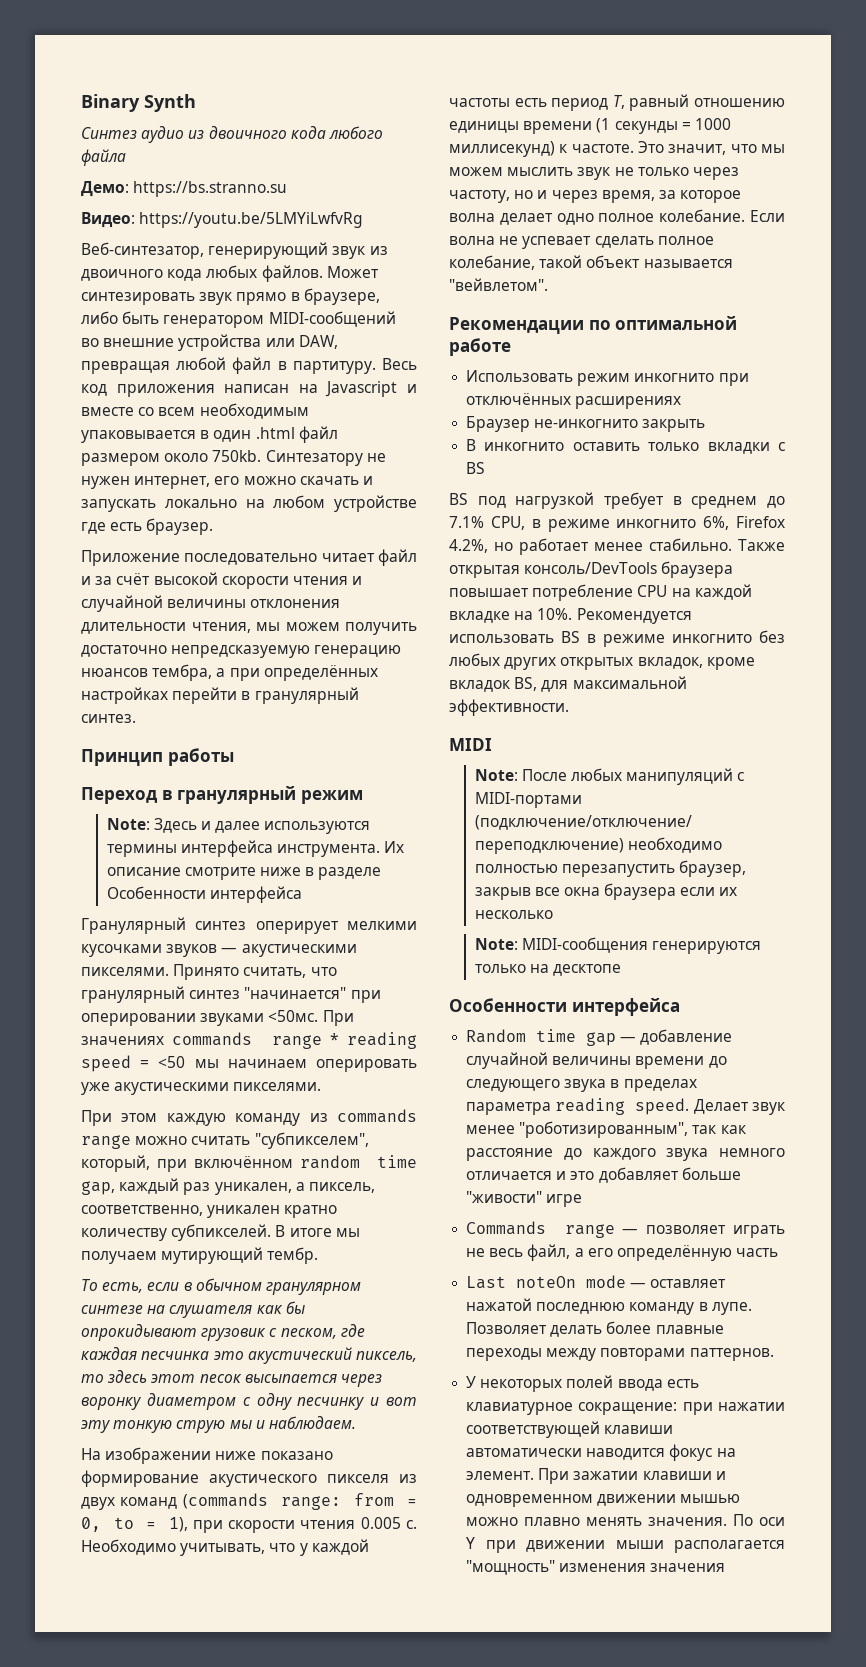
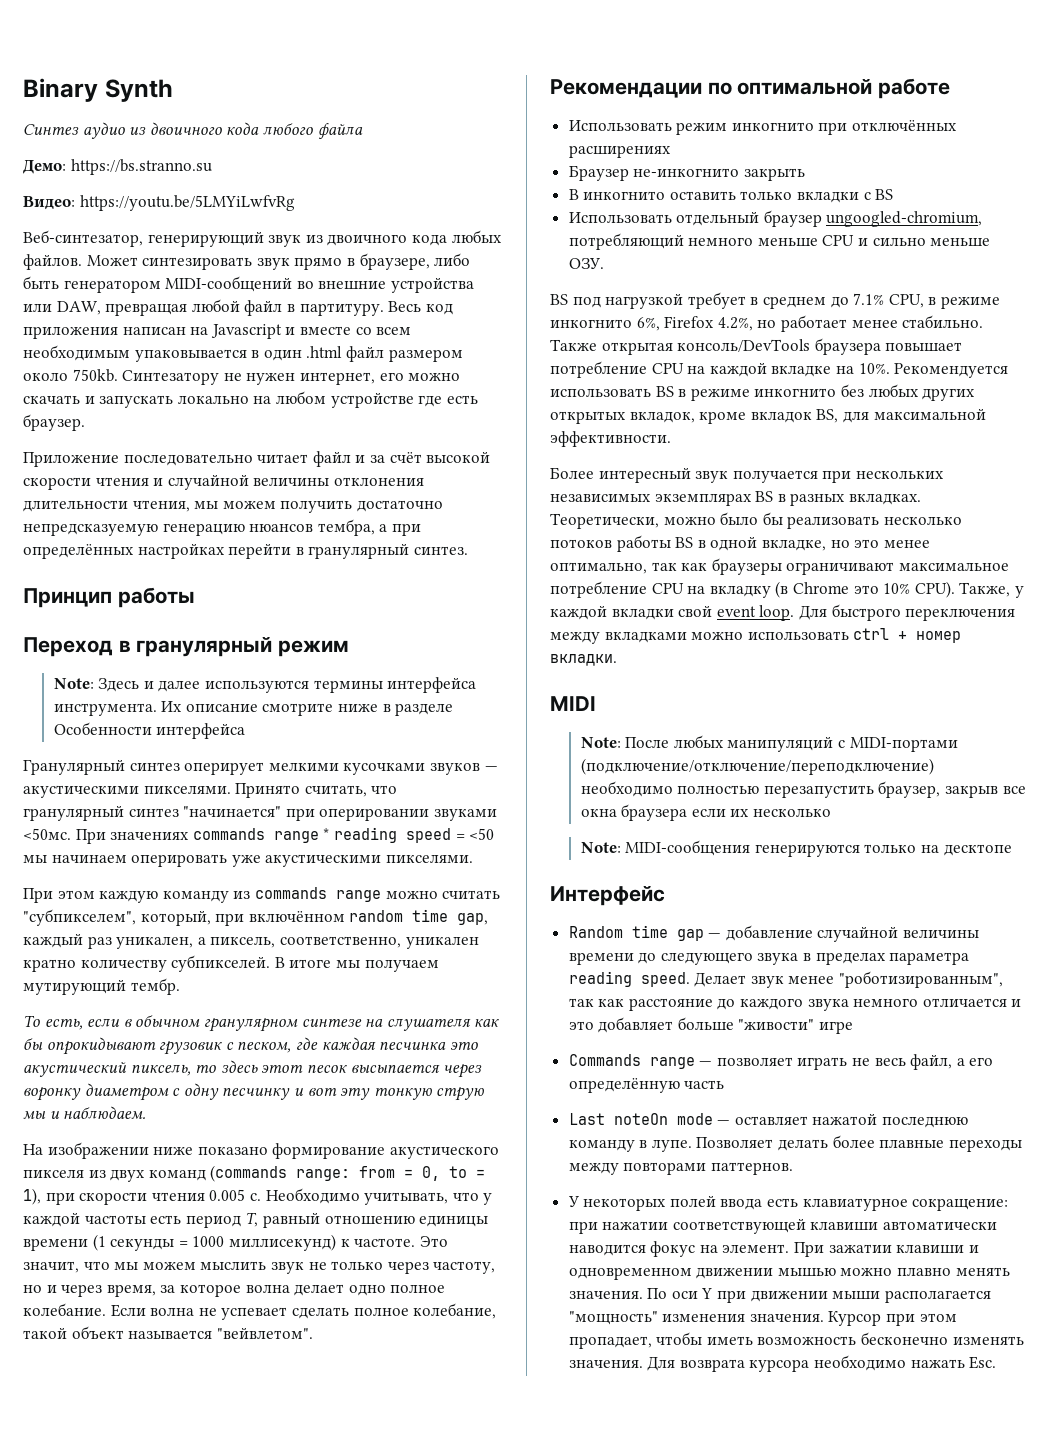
+ Использовать отдельный браузер ungoogled-chromium, потребляющий немного меньше CPU и сильно меньше ОЗУ.
+ Более интересный звук получается при нескольких независимых экземплярах BS в разных вкладках. Теоретически, можно было бы реализовать несколько потоков работы BS в одной вкладке, но это менее оптимально, так как браузеры ограничивают максимальное потребление CPU на вкладку (в Chrome это 10% CPU). Также, у каждой вкладки свой event loop. Для быстрого переключения между вкладками можно использовать ctrl + номер вкладки.
  Note: MIDI-сообщения генерируются только на десктопе
- Особенности интерфейса
+ Интерфейс
- По оси Y при движении мыши располагается "мощность" изменения значения
+ По оси Y при движении мыши располагается "мощность" изменения значения. Курсор при этом пропадает, чтобы иметь возможность бесконечно изменять значения. Для возврата курсора необходимо нажать Esc.

